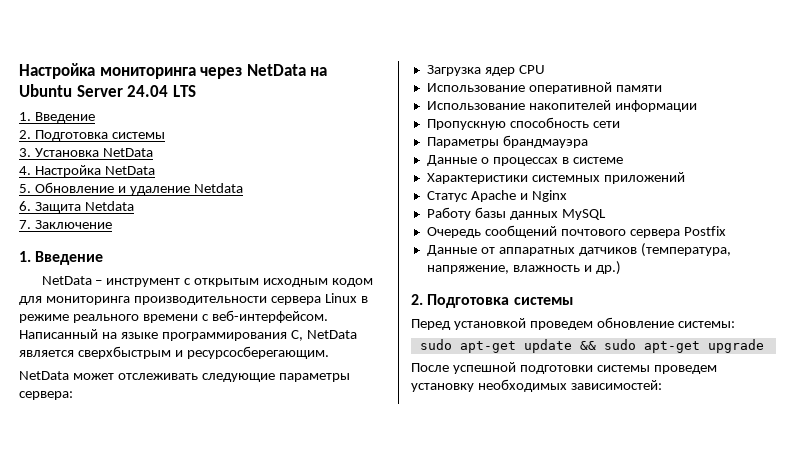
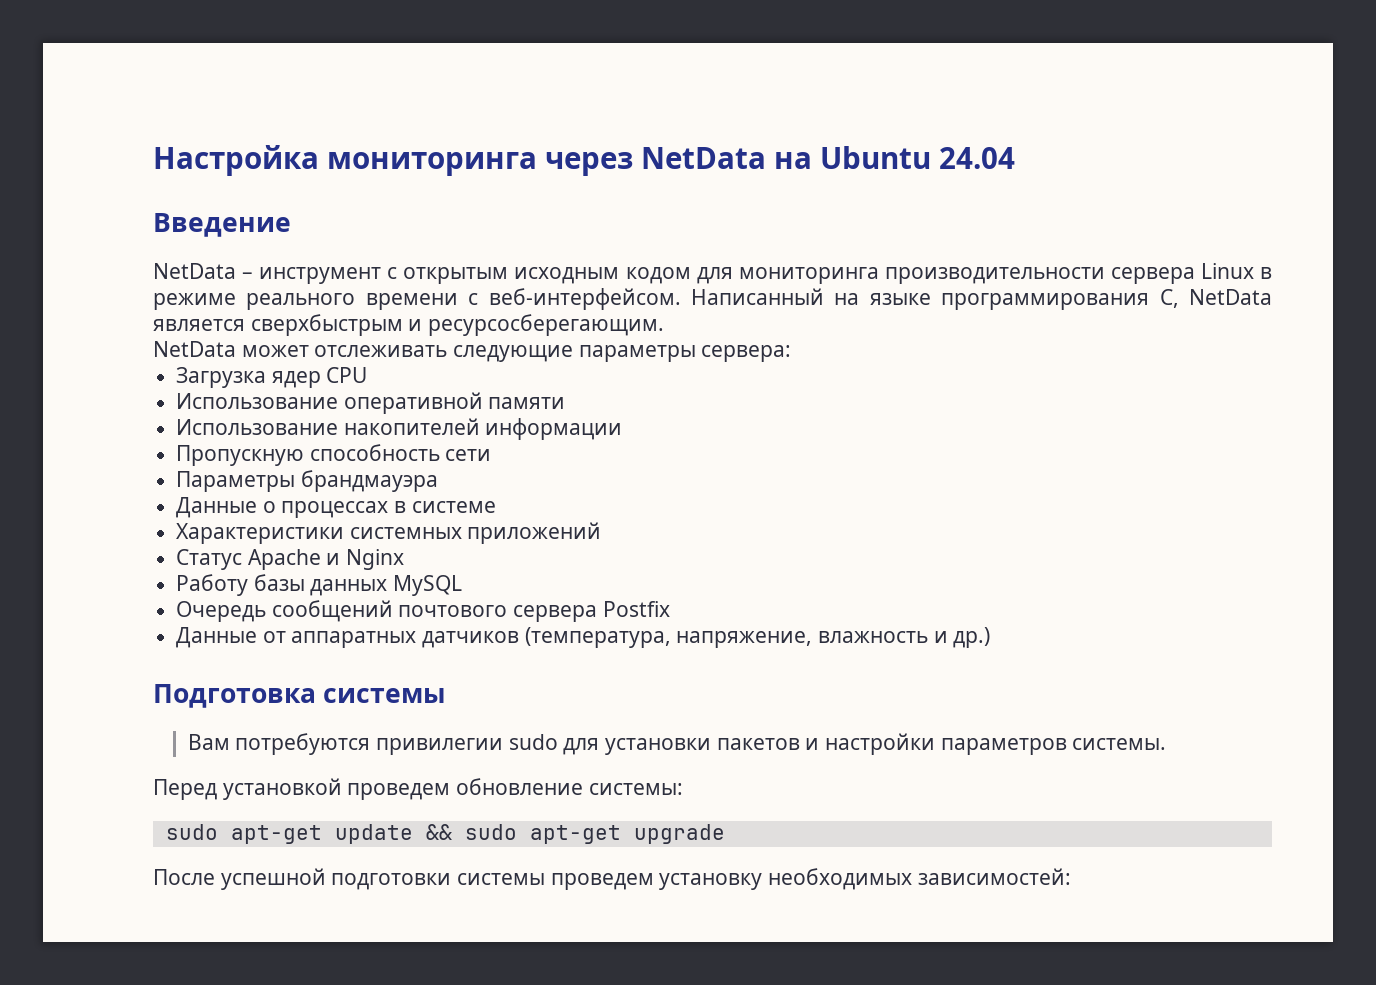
- Настройка мониторинга через NetData на Ubuntu Server 24.04 LTS
- 1. Введение
- 2. Подготовка системы
- 3. Установка NetData
- 4. Настройка NetData
- 5. Обновление и удаление Netdata
- 6. Защита Netdata
- 7. Заключение
- 1. Введение
+ Настройка мониторинга через NetData на Ubuntu 24.04
+ Введение
  Данные от аппаратных датчиков (температура, напряжение, влажность и др.)
- 2. Подготовка системы
+ Подготовка системы
+ Вам потребуются привилегии sudo для установки пакетов и настройки параметров системы.

